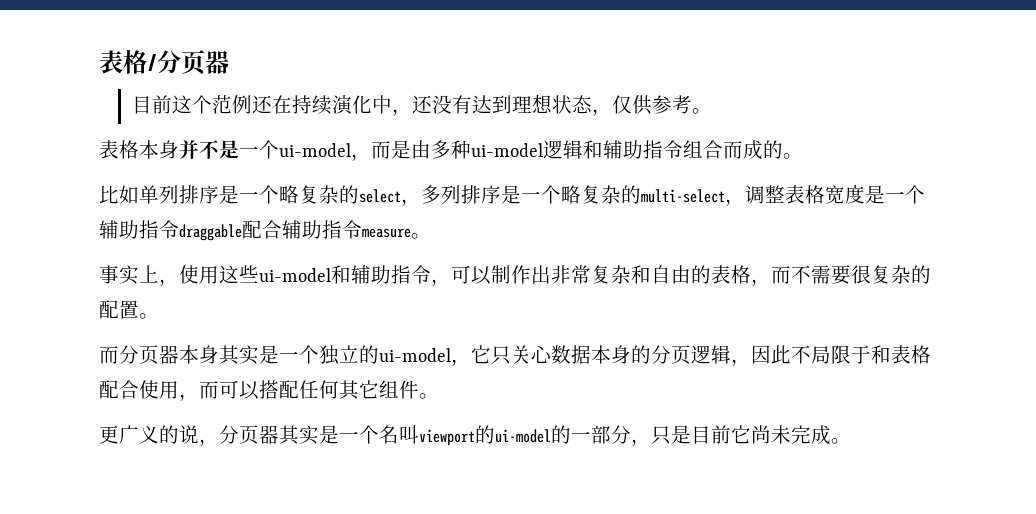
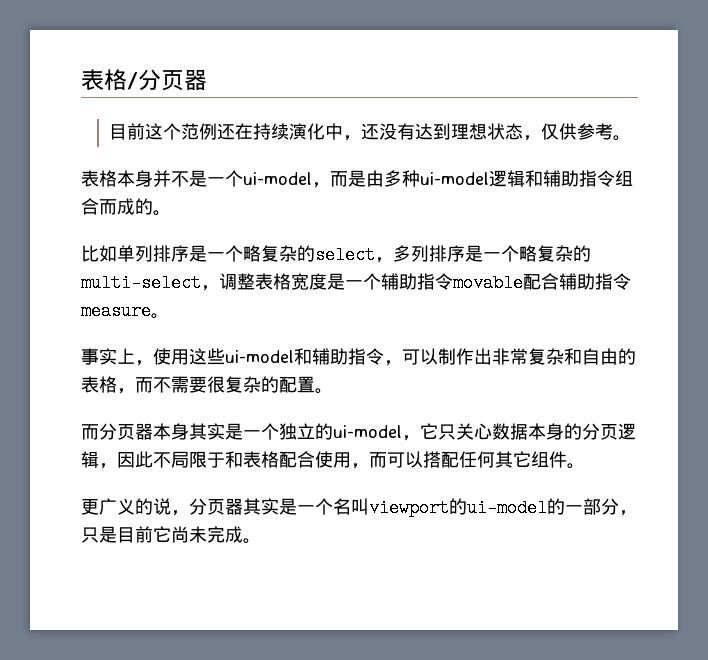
- 比如单列排序是一个略复杂的select，多列排序是一个略复杂的multi-select，调整表格宽度是一个辅助指令draggable配合辅助指令measure。
+ 比如单列排序是一个略复杂的select，多列排序是一个略复杂的multi-select，调整表格宽度是一个辅助指令movable配合辅助指令measure。

